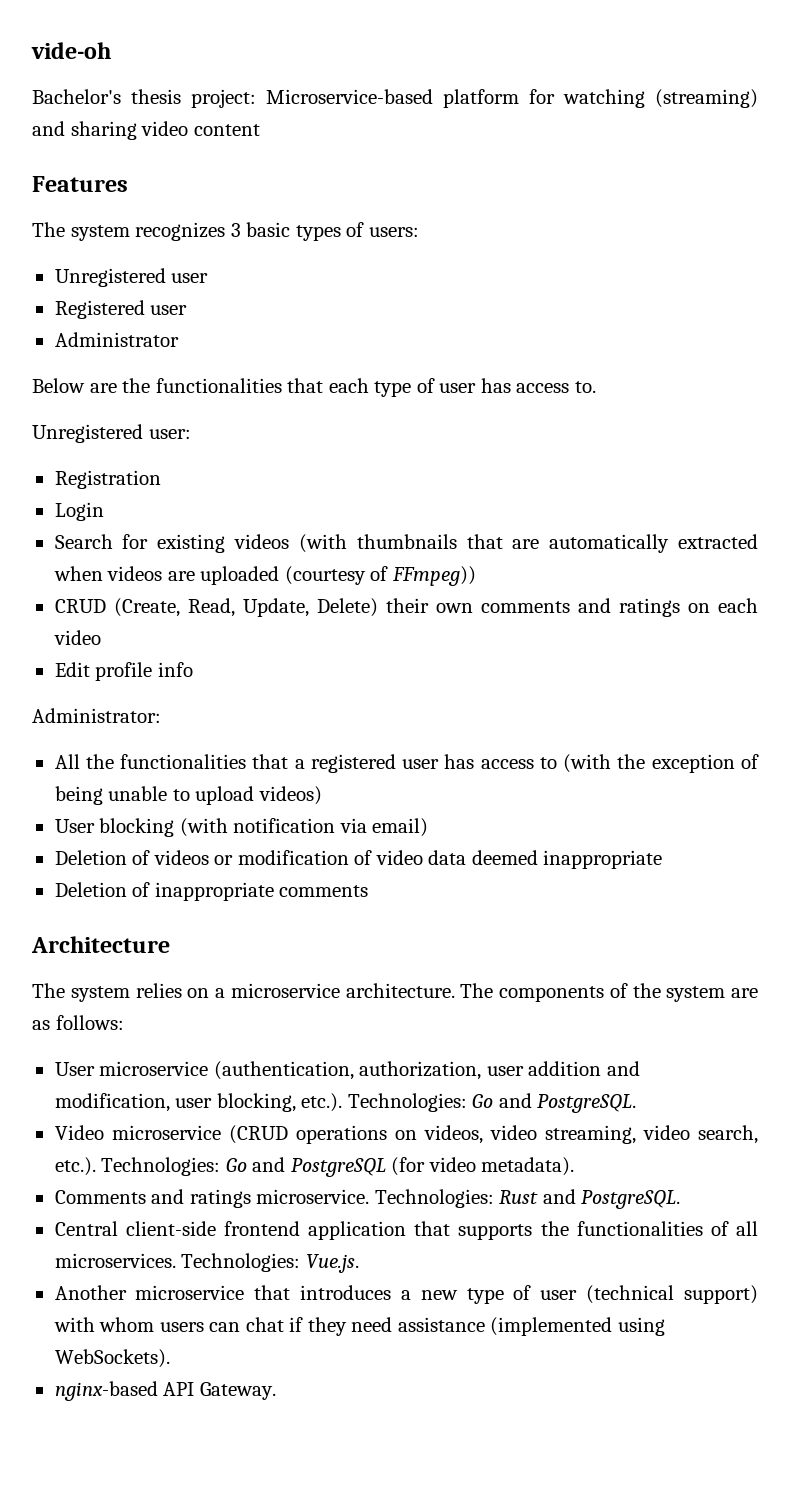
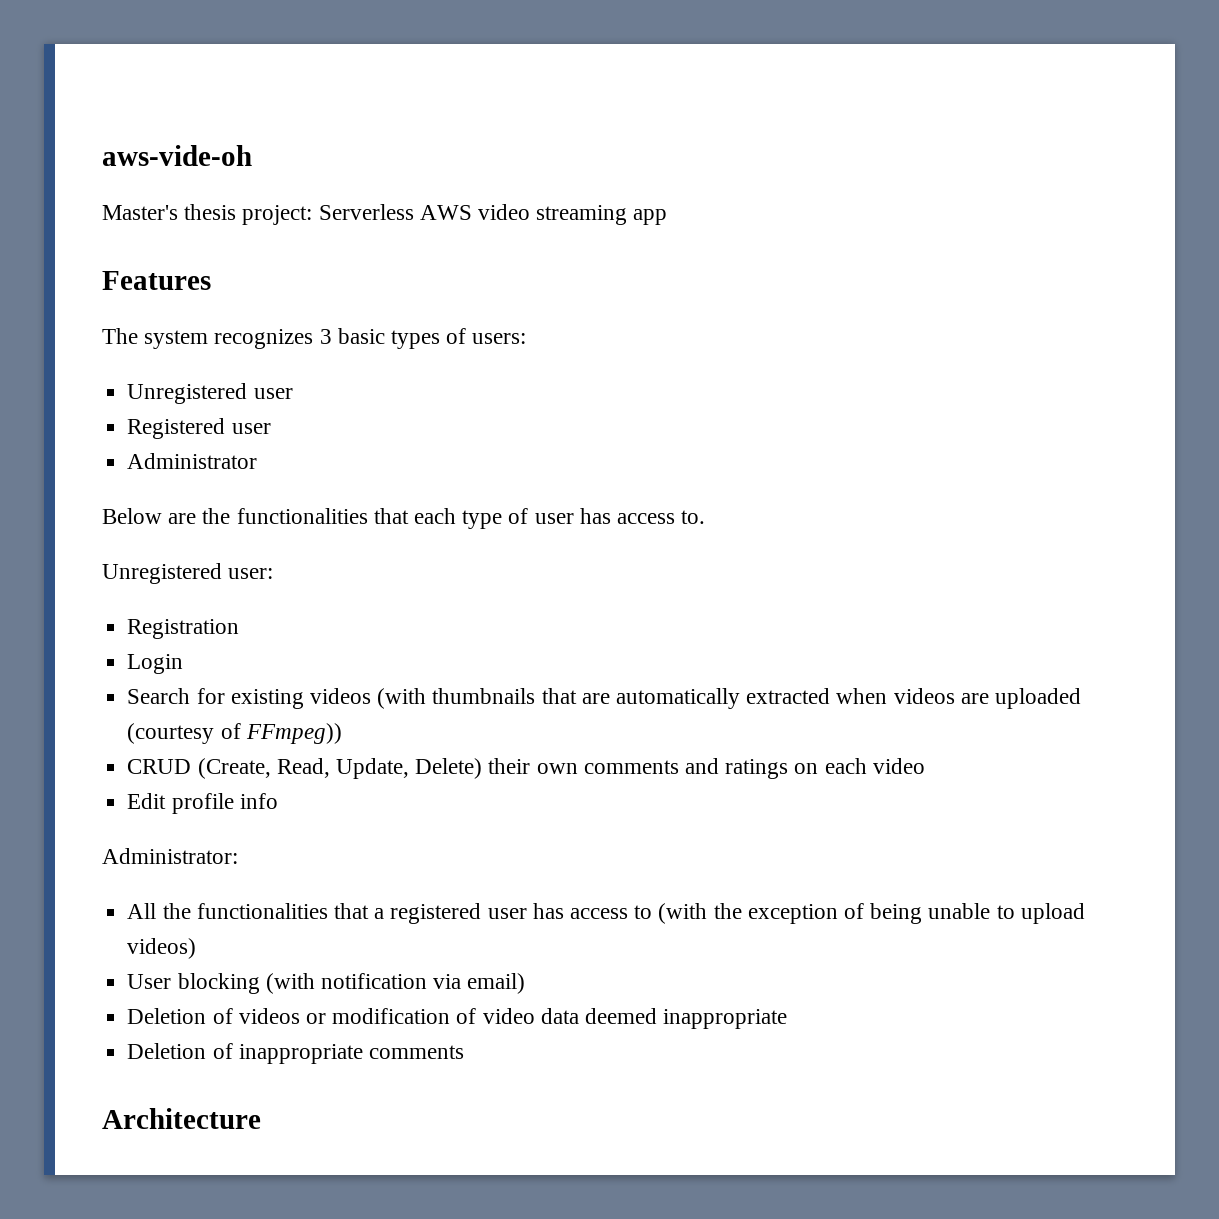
- vide-oh
- Bachelor's thesis project: Microservice-based platform for watching (streaming) and sharing video content
+ aws-vide-oh
+ Master's thesis project: Serverless AWS video streaming app
- The system relies on a microservice architecture. The components of the system are as follows:
- User microservice (authentication, authorization, user addition and modification, user blocking, etc.). Technologies: Go and PostgreSQL.
- Video microservice (CRUD operations on videos, video streaming, video search, etc.). Technologies: Go and PostgreSQL (for video metadata).
- Comments and ratings microservice. Technologies: Rust and PostgreSQL.
- Central client-side frontend application that supports the functionalities of all microservices. Technologies: Vue.js.
- Another microservice that introduces a new type of user (technical support) with whom users can chat if they need assistance (implemented using WebSockets).
- nginx-based API Gateway.

